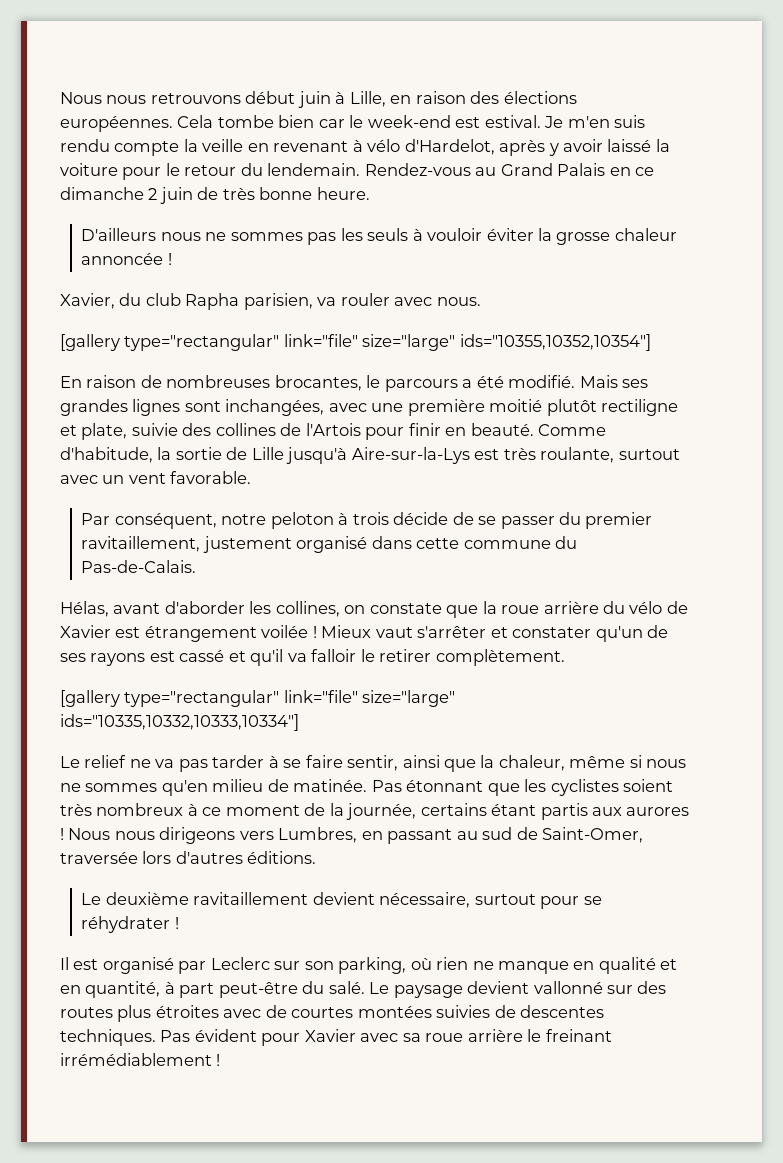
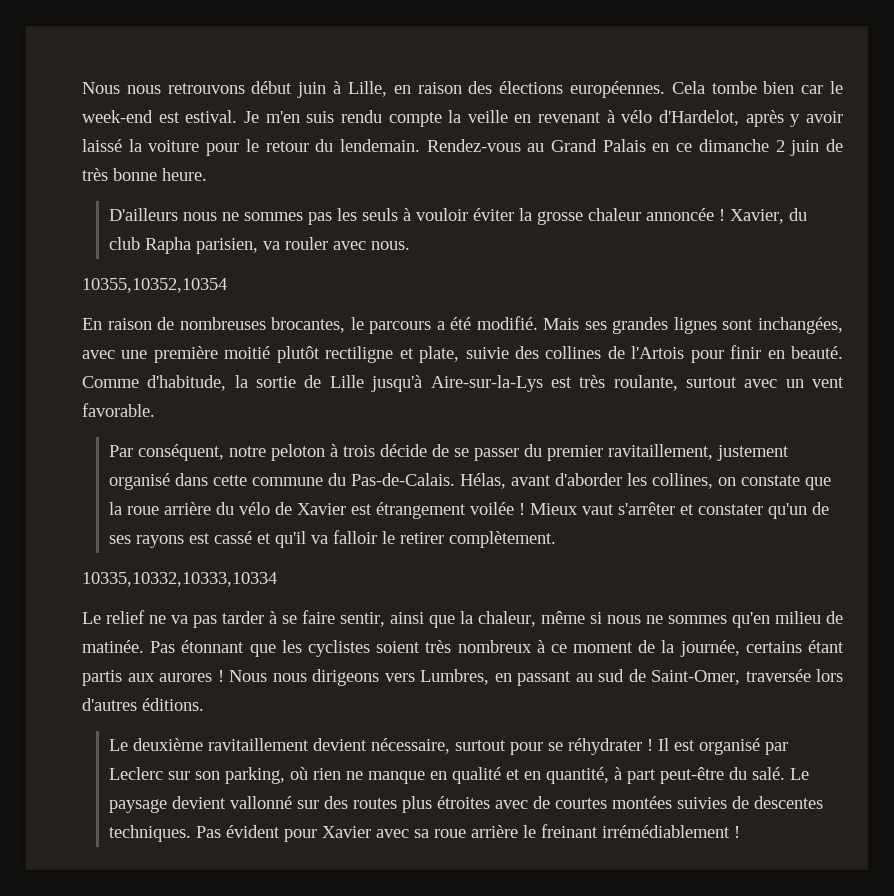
- D'ailleurs nous ne sommes pas les seuls à vouloir éviter la grosse chaleur annoncée !
- Xavier, du club Rapha parisien, va rouler avec nous.
+ D'ailleurs nous ne sommes pas les seuls à vouloir éviter la grosse chaleur annoncée ! Xavier, du club Rapha parisien, va rouler avec nous.
- [gallery type="rectangular" link="file" size="large" ids="10355,10352,10354"]
+ 10355,10352,10354
- Par conséquent, notre peloton à trois décide de se passer du premier ravitaillement, justement organisé dans cette commune du Pas-de-Calais.
- Hélas, avant d'aborder les collines, on constate que la roue arrière du vélo de Xavier est étrangement voilée !
+ Par conséquent, notre peloton à trois décide de se passer du premier ravitaillement, justement organisé dans cette commune du Pas-de-Calais. Hélas, avant d'aborder les collines, on constate que la roue arrière du vélo de Xavier est étrangement voilée !
- [gallery type="rectangular" link="file" size="large" ids="10335,10332,10333,10334"]
+ 10335,10332,10333,10334
- Le deuxième ravitaillement devient nécessaire, surtout pour se réhydrater !
- Il est organisé par Leclerc sur son parking, où rien ne manque en qualité et en quantité, à part peut-être du salé.
+ Le deuxième ravitaillement devient nécessaire, surtout pour se réhydrater ! Il est organisé par Leclerc sur son parking, où rien ne manque en qualité et en quantité, à part peut-être du salé.

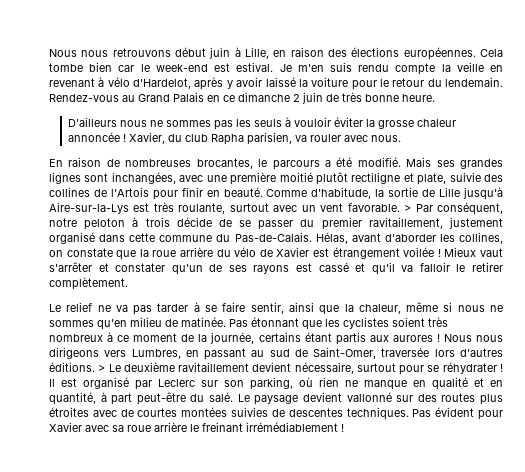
- 10355,10352,10354
- Comme d'habitude, la sortie de Lille jusqu'à Aire-sur-la-Lys est très roulante, surtout avec un vent favorable.
- Par conséquent, notre peloton à trois décide de se passer du premier ravitaillement, justement organisé dans cette commune du Pas-de-Calais.
+ Comme d'habitude, la sortie de Lille jusqu'à Aire-sur-la-Lys est très roulante, surtout avec un vent favorable. > Par conséquent, notre peloton à trois décide de se passer du premier ravitaillement, justement organisé dans cette commune du Pas-de-Calais.
- 10335,10332,10333,10334
- Nous nous dirigeons vers Lumbres, en passant au sud de Saint-Omer, traversée lors d'autres éditions.
- Le deuxième ravitaillement devient nécessaire, surtout pour se réhydrater !
+ Nous nous dirigeons vers Lumbres, en passant au sud de Saint-Omer, traversée lors d'autres éditions. > Le deuxième ravitaillement devient nécessaire, surtout pour se réhydrater !

